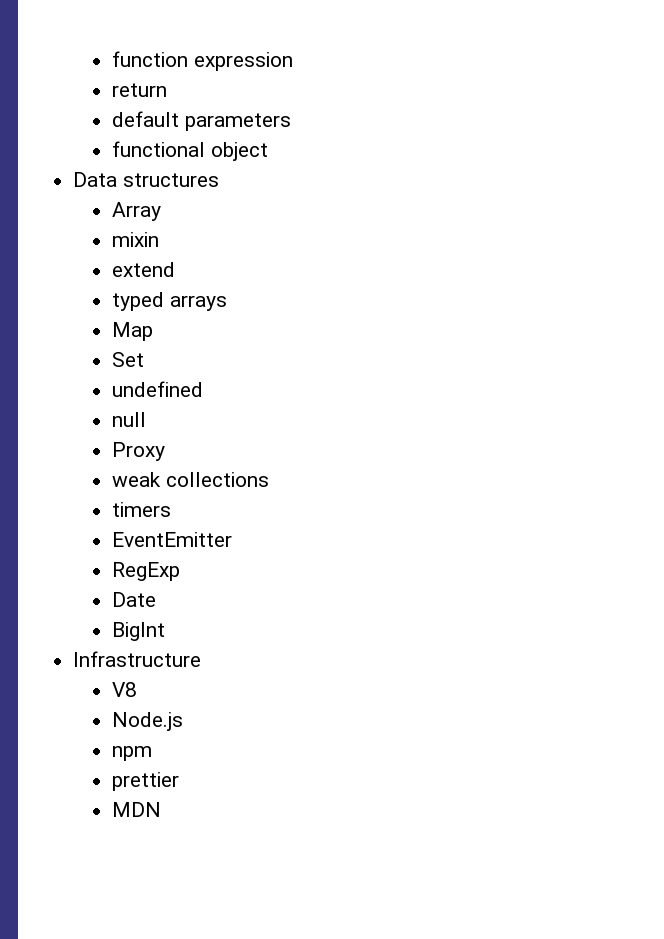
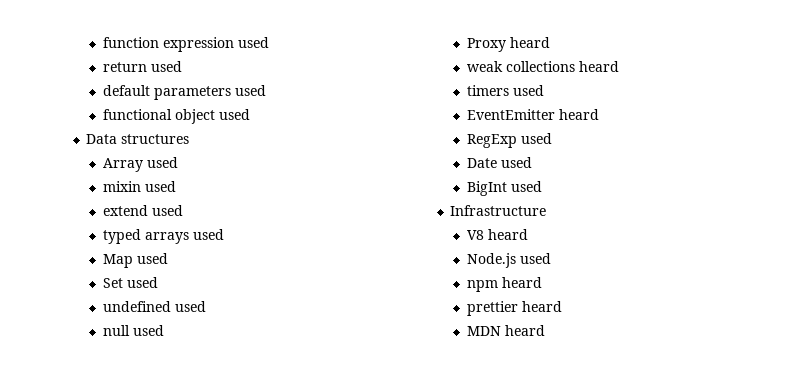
- function expression
+ function expression used
- return
+ return used
- default parameters
+ default parameters used
- functional object
+ functional object used
- Array
+ Array used
- mixin
+ mixin used
- extend
+ extend used
- typed arrays
+ typed arrays used
- Map
+ Map used
- Set
+ Set used
- undefined
+ undefined used
- null
+ null used
- Proxy
+ Proxy heard
- weak collections
+ weak collections heard
- timers
+ timers used
- EventEmitter
+ EventEmitter heard
- RegExp
+ RegExp used
- Date
+ Date used
- BigInt
+ BigInt used
- V8
+ V8 heard
- Node.js
+ Node.js used
- npm
+ npm heard
- prettier
+ prettier heard
- MDN
+ MDN heard

